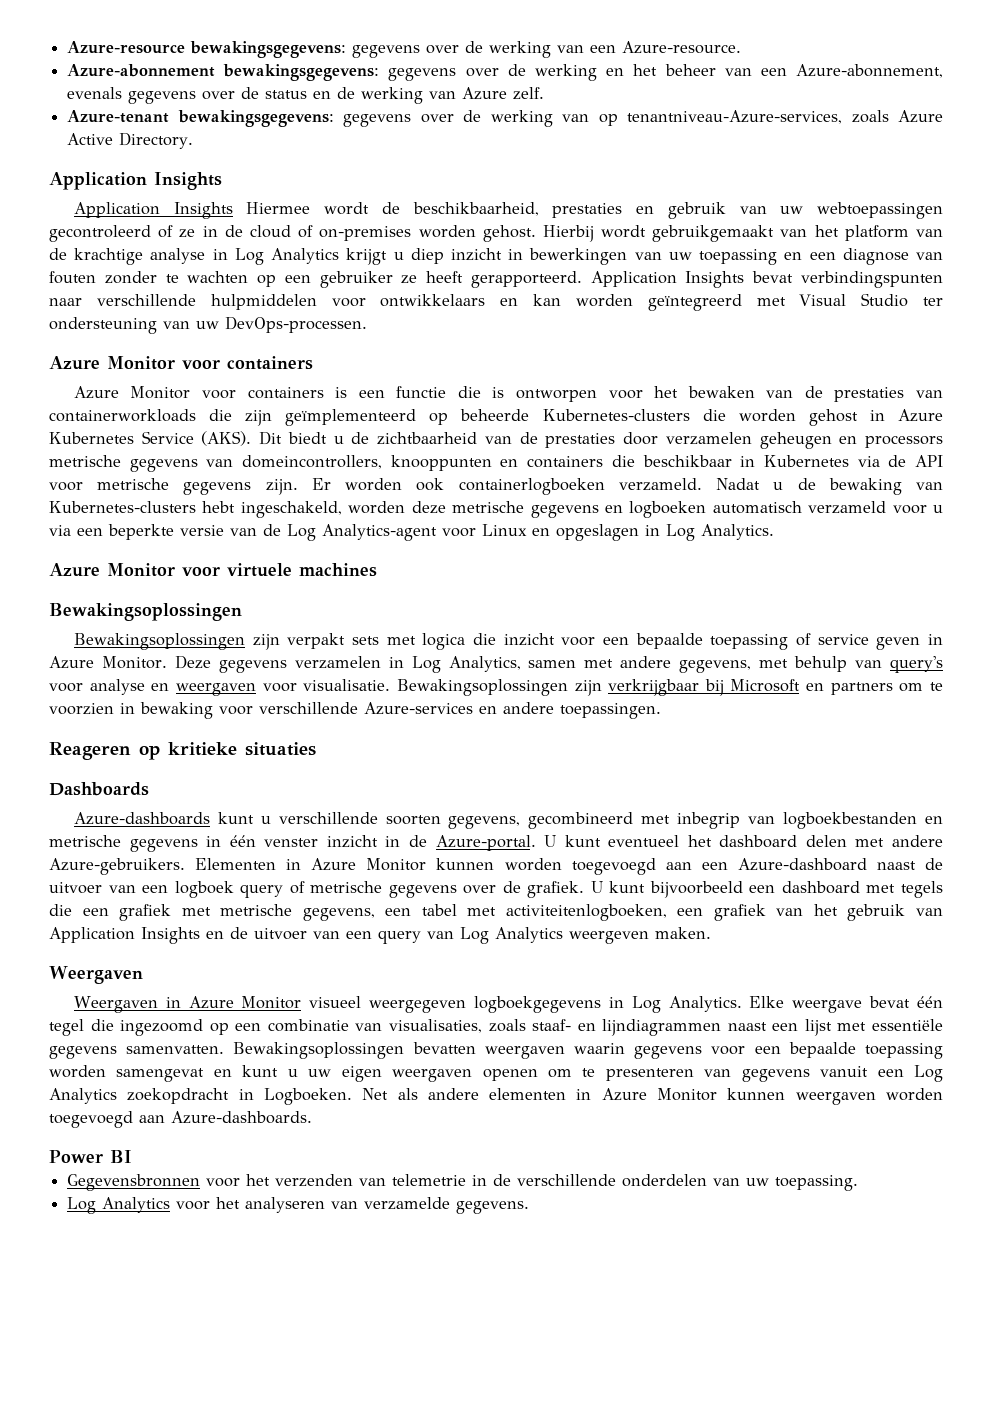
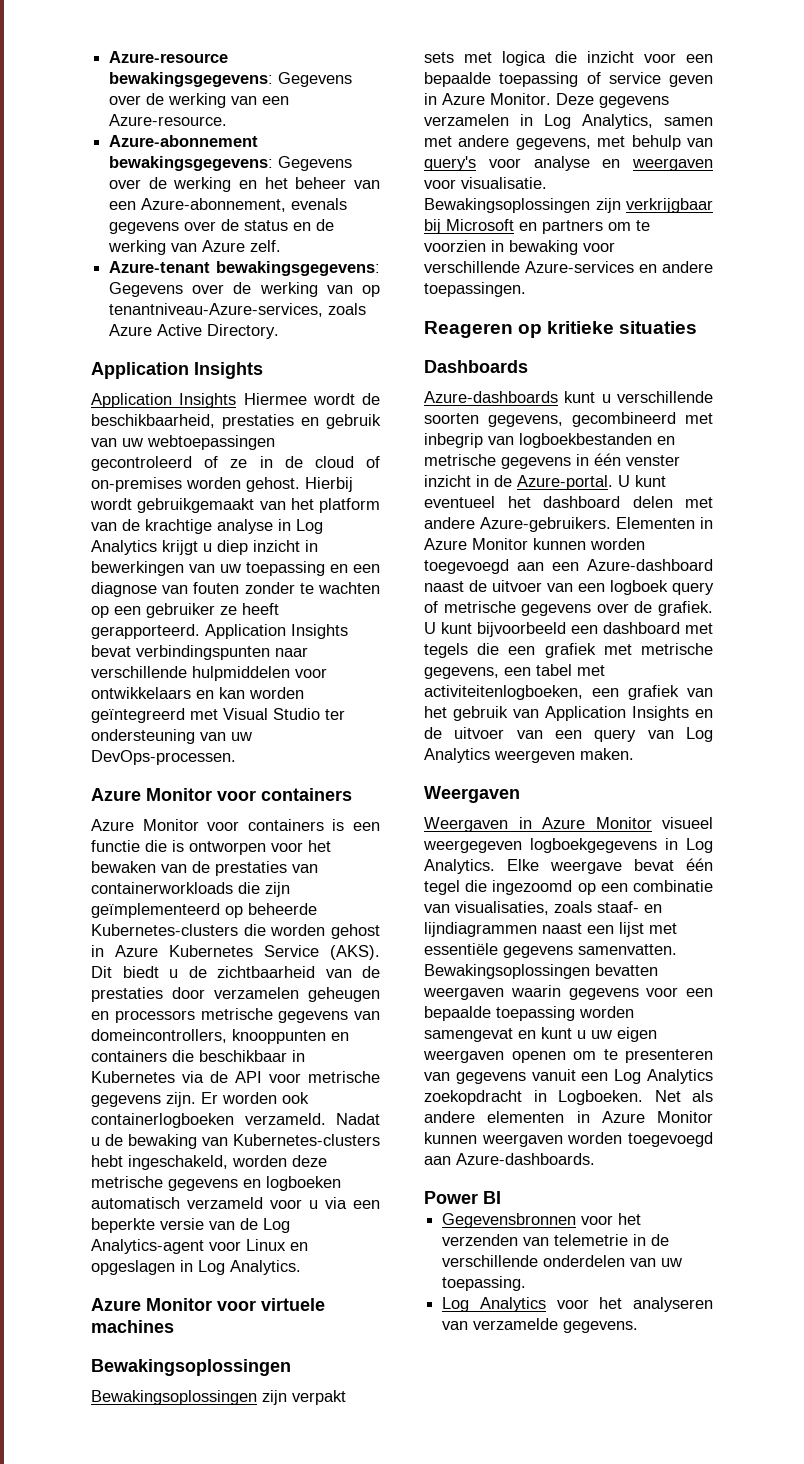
- Azure-resource bewakingsgegevens: gegevens over de werking van een Azure-resource.
+ Azure-resource bewakingsgegevens: Gegevens over de werking van een Azure-resource.
- Azure-abonnement bewakingsgegevens: gegevens over de werking en het beheer van een Azure-abonnement, evenals gegevens over de status en de werking van Azure zelf.
+ Azure-abonnement bewakingsgegevens: Gegevens over de werking en het beheer van een Azure-abonnement, evenals gegevens over de status en de werking van Azure zelf.
- Azure-tenant bewakingsgegevens: gegevens over de werking van op tenantniveau-Azure-services, zoals Azure Active Directory.
+ Azure-tenant bewakingsgegevens: Gegevens over de werking van op tenantniveau-Azure-services, zoals Azure Active Directory.

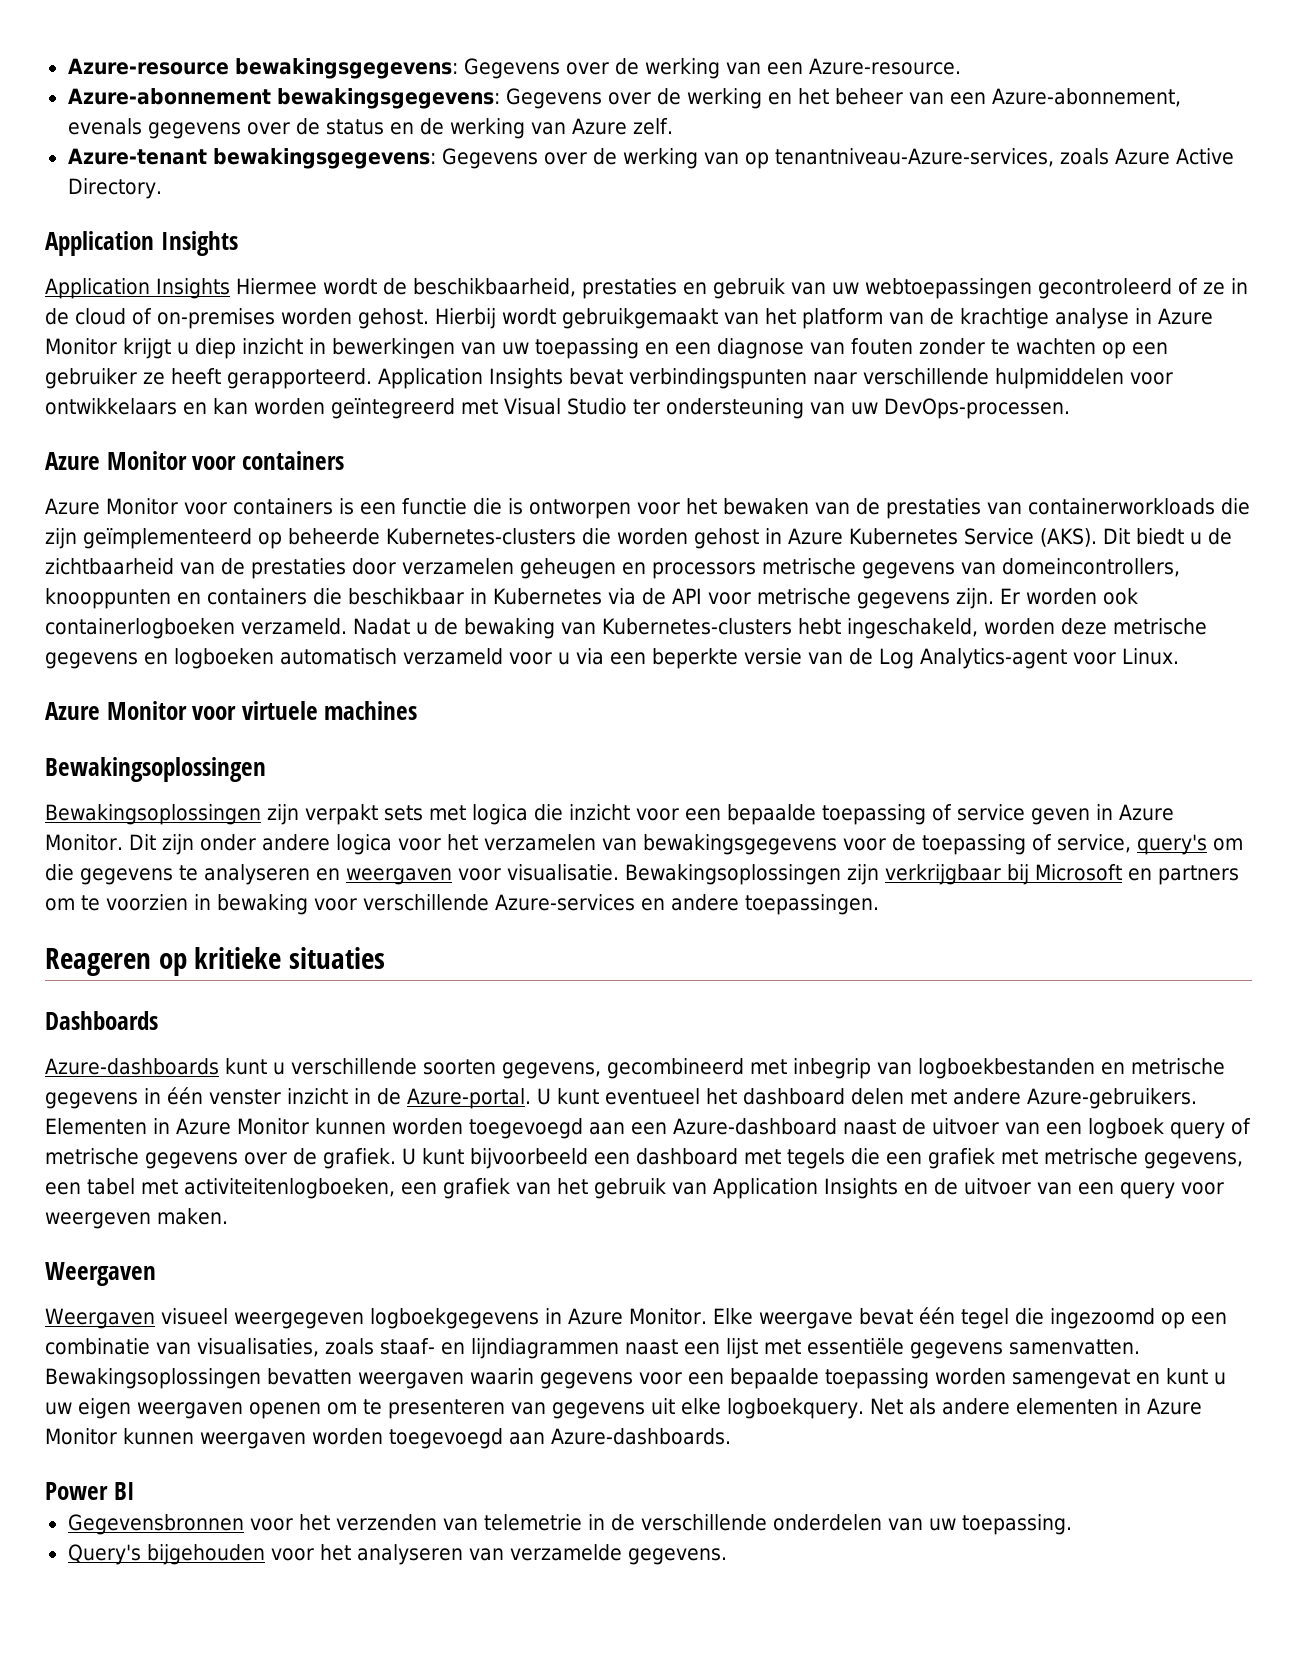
- Hierbij wordt gebruikgemaakt van het platform van de krachtige analyse in Log Analytics krijgt u diep inzicht in bewerkingen van uw toepassing en een diagnose van fouten zonder te wachten op een gebruiker ze heeft gerapporteerd.
+ Hierbij wordt gebruikgemaakt van het platform van de krachtige analyse in Azure Monitor krijgt u diep inzicht in bewerkingen van uw toepassing en een diagnose van fouten zonder te wachten op een gebruiker ze heeft gerapporteerd.
- Nadat u de bewaking van Kubernetes-clusters hebt ingeschakeld, worden deze metrische gegevens en logboeken automatisch verzameld voor u via een beperkte versie van de Log Analytics-agent voor Linux en opgeslagen in Log Analytics.
+ Nadat u de bewaking van Kubernetes-clusters hebt ingeschakeld, worden deze metrische gegevens en logboeken automatisch verzameld voor u via een beperkte versie van de Log Analytics-agent voor Linux.
- Deze gegevens verzamelen in Log Analytics, samen met andere gegevens, met behulp van query's voor analyse en weergaven voor visualisatie.
+ Dit zijn onder andere logica voor het verzamelen van bewakingsgegevens voor de toepassing of service, query's om die gegevens te analyseren en weergaven voor visualisatie.
- U kunt bijvoorbeeld een dashboard met tegels die een grafiek met metrische gegevens, een tabel met activiteitenlogboeken, een grafiek van het gebruik van Application Insights en de uitvoer van een query van Log Analytics weergeven maken.
+ U kunt bijvoorbeeld een dashboard met tegels die een grafiek met metrische gegevens, een tabel met activiteitenlogboeken, een grafiek van het gebruik van Application Insights en de uitvoer van een query voor weergeven maken.
- Weergaven in Azure Monitor visueel weergegeven logboekgegevens in Log Analytics.
+ Weergaven visueel weergegeven logboekgegevens in Azure Monitor.
- Bewakingsoplossingen bevatten weergaven waarin gegevens voor een bepaalde toepassing worden samengevat en kunt u uw eigen weergaven openen om te presenteren van gegevens vanuit een Log Analytics zoekopdracht in Logboeken.
+ Bewakingsoplossingen bevatten weergaven waarin gegevens voor een bepaalde toepassing worden samengevat en kunt u uw eigen weergaven openen om te presenteren van gegevens uit elke logboekquery.
- Log Analytics voor het analyseren van verzamelde gegevens.
+ Query's bijgehouden voor het analyseren van verzamelde gegevens.

